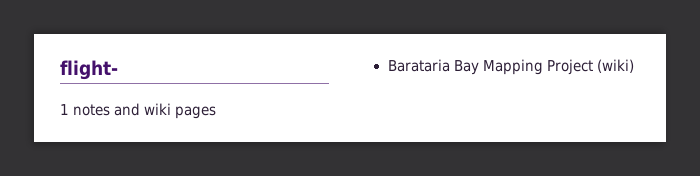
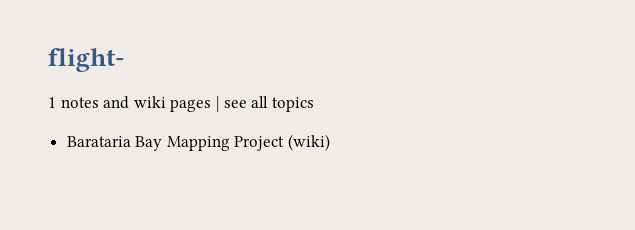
- 1 notes and wiki pages
+ 1 notes and wiki pages | see all topics

